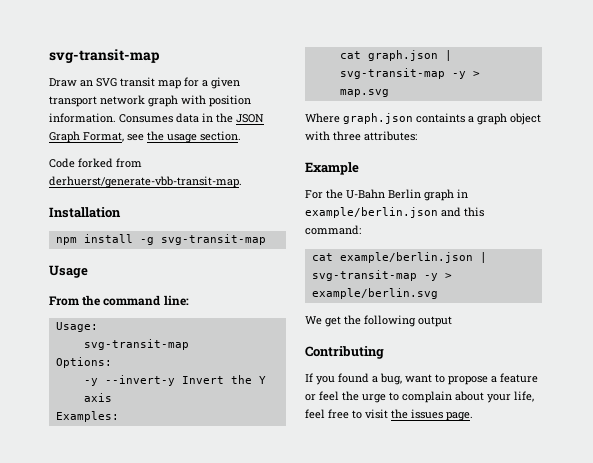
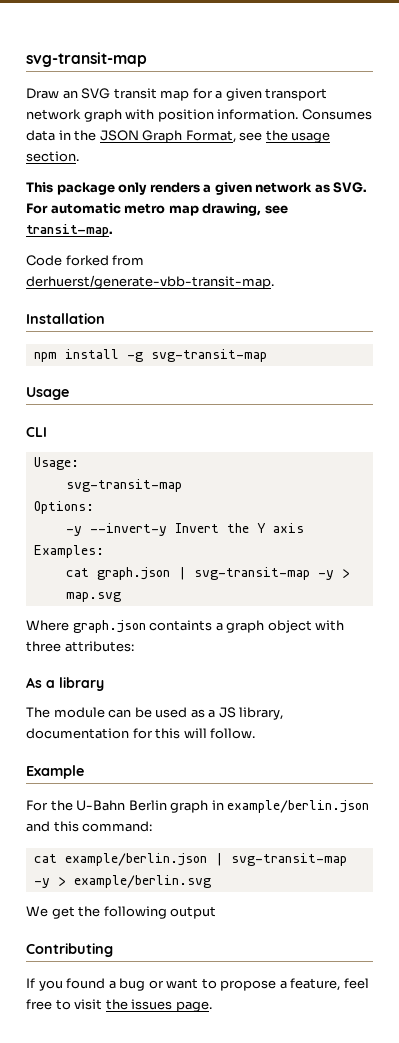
+ This package only renders a given network as SVG. For automatic metro map drawing, see transit-map.
- From the command line:
+ CLI
+ As a library
+ The module can be used as a JS library, documentation for this will follow.
- If you found a bug, want to propose a feature or feel the urge to complain about your life, feel free to visit the issues page.
+ If you found a bug or want to propose a feature, feel free to visit the issues page.

